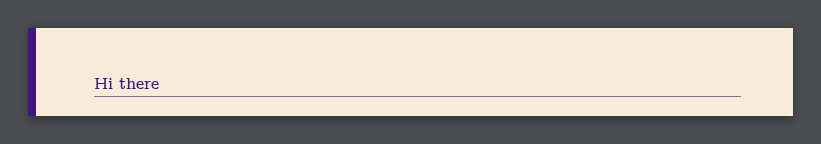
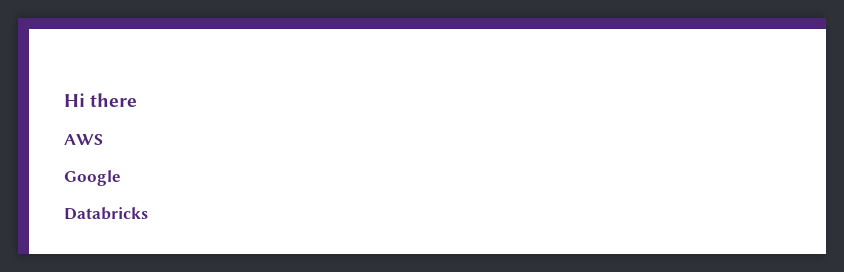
+ AWS
+ Google
+ Databricks

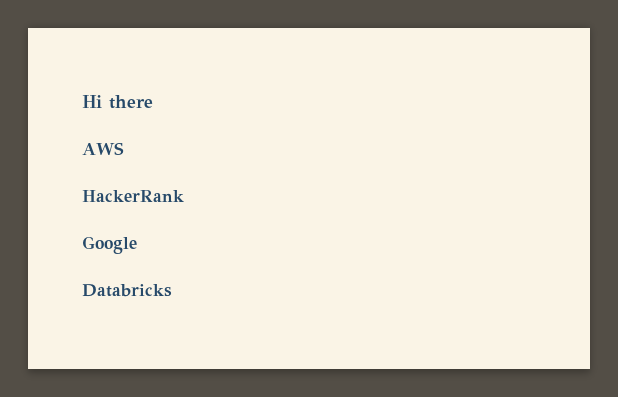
+ HackerRank

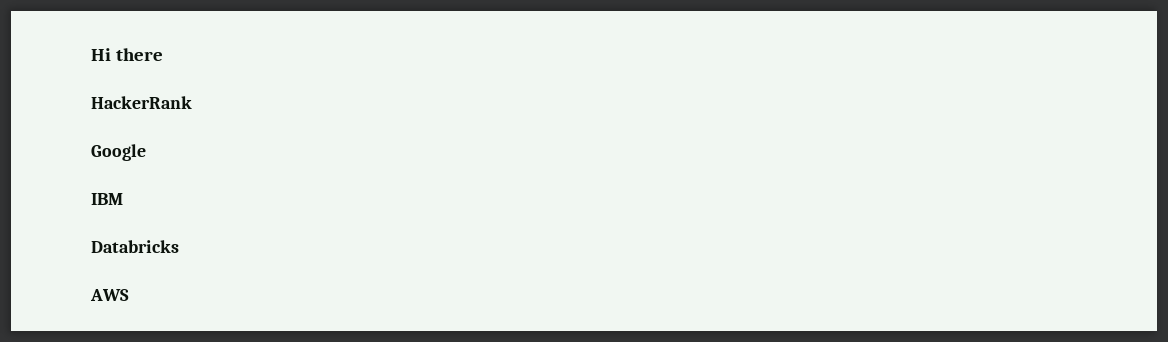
- AWS
+ IBM
+ AWS

